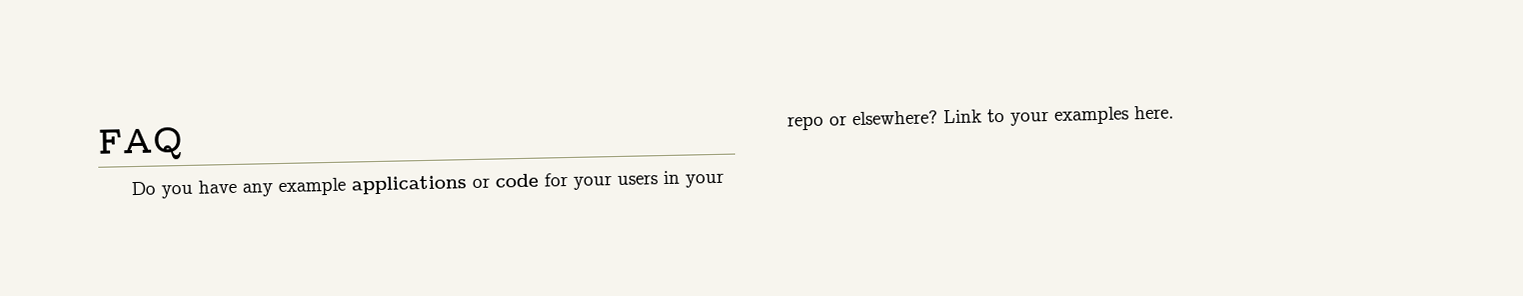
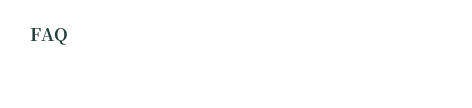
- Do you have any example applications or code for your users in your repo or elsewhere? Link to your examples here.

